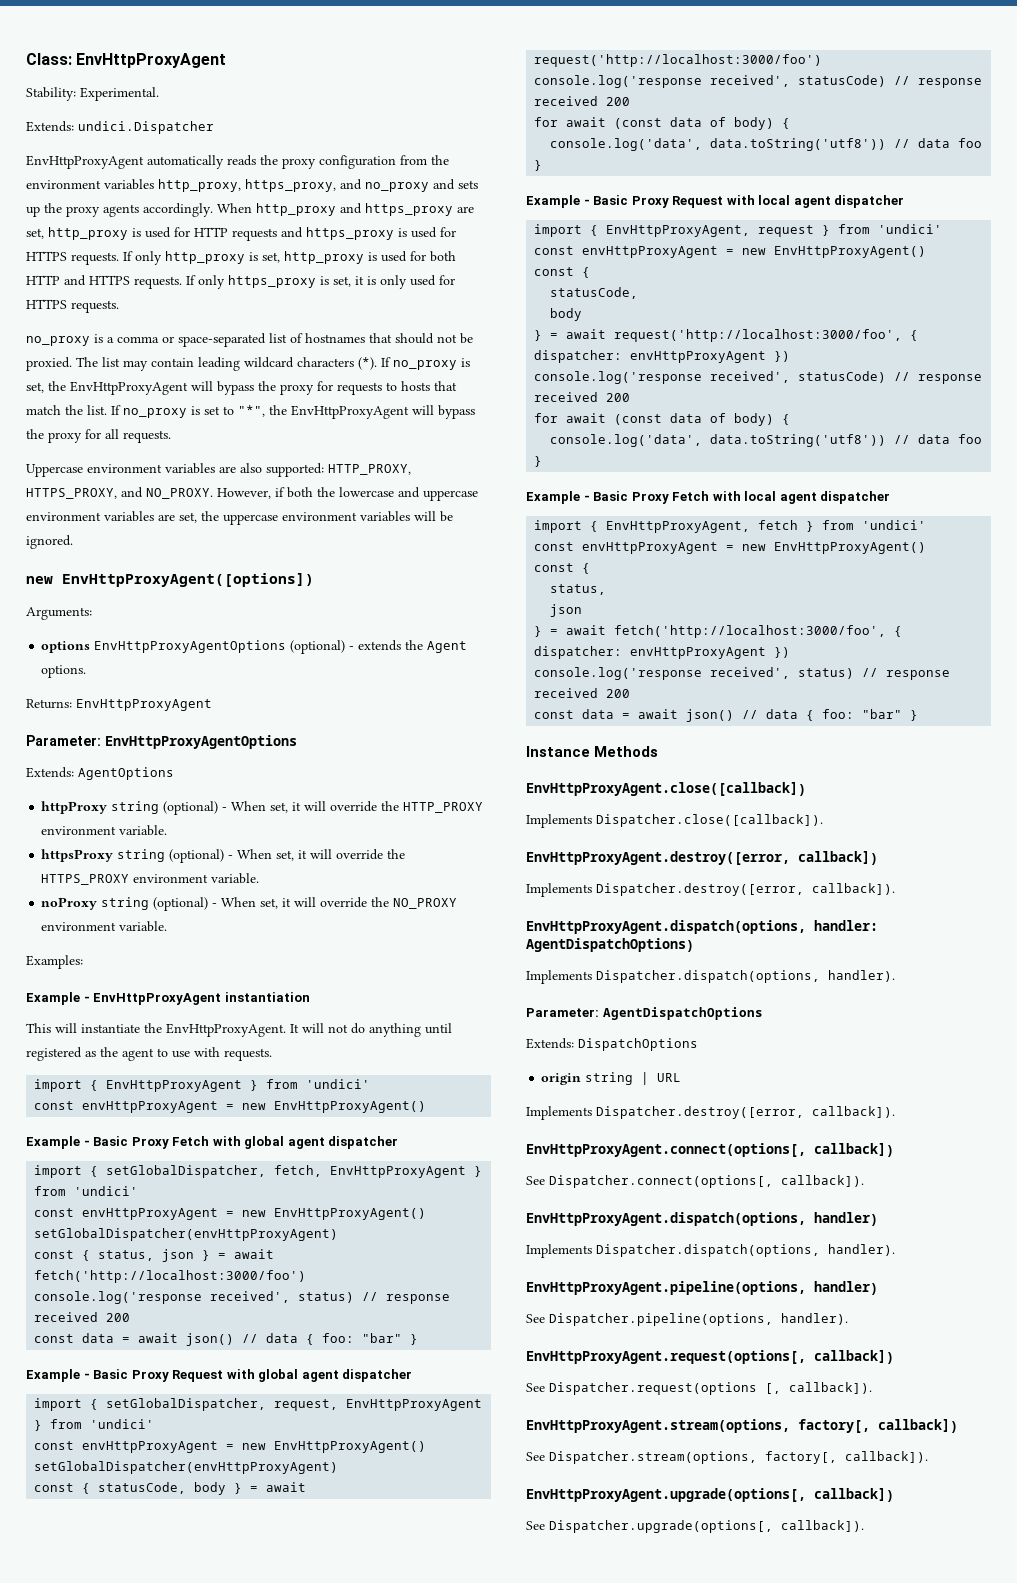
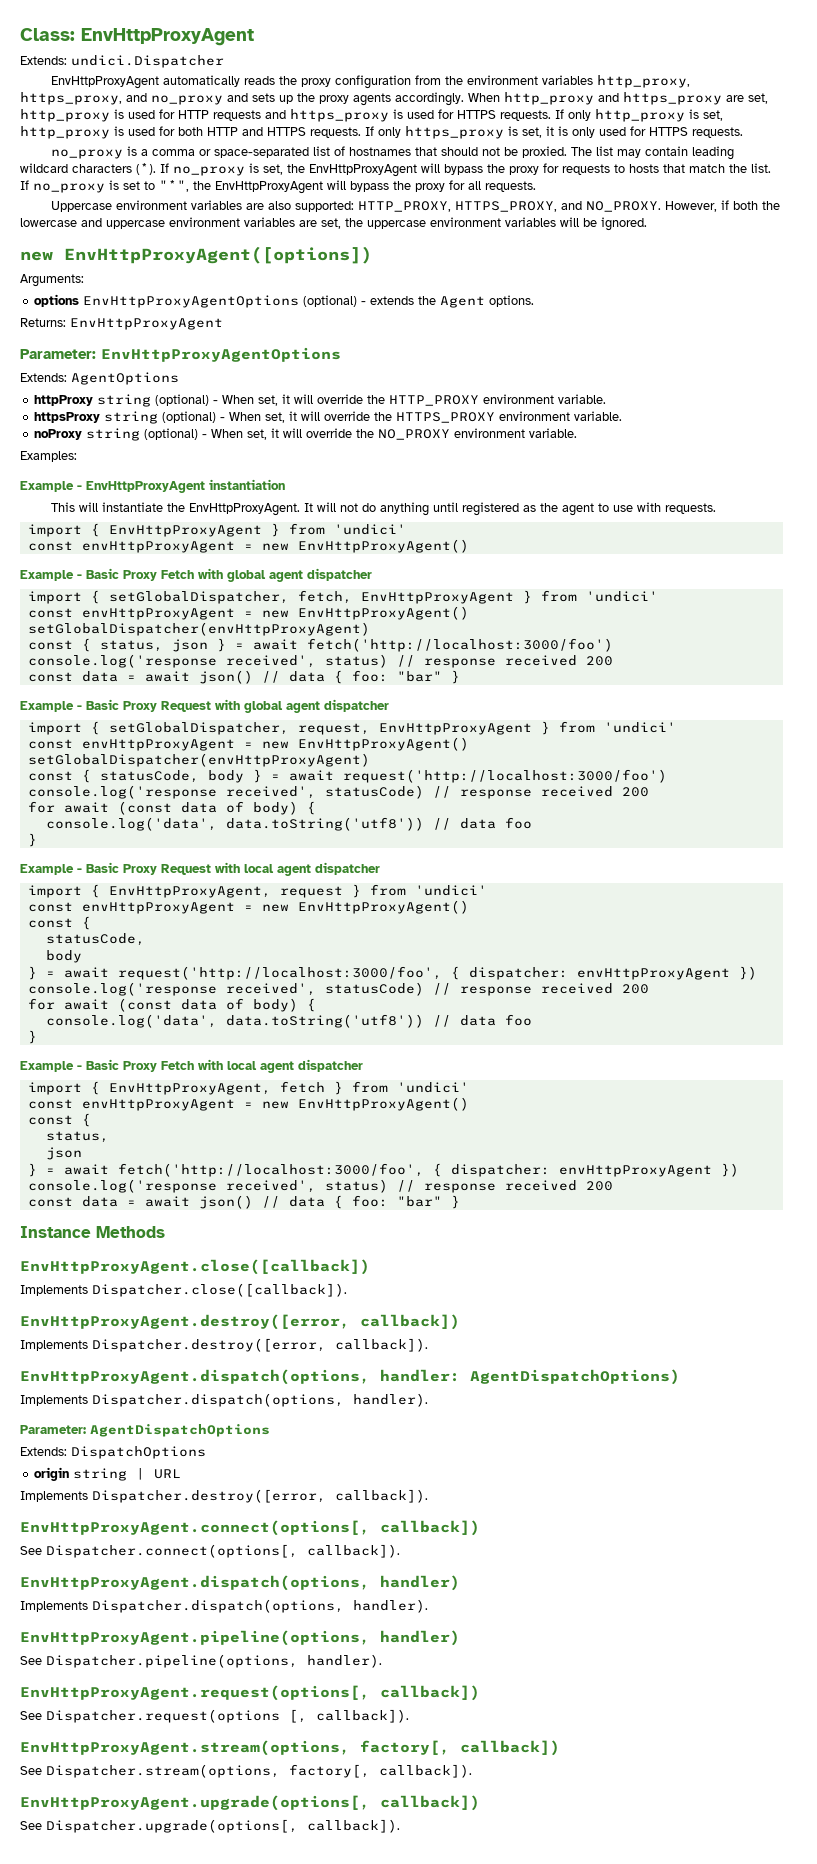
- Stability: Experimental.

